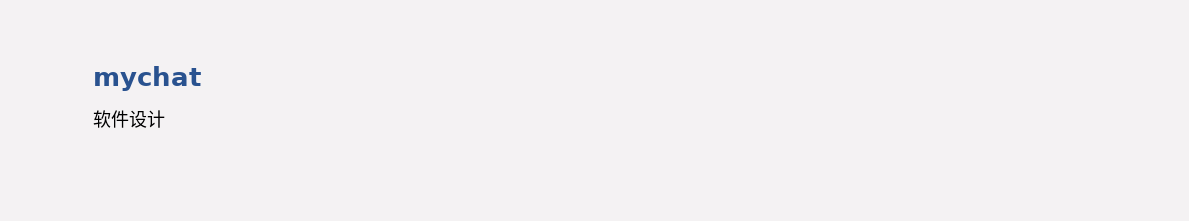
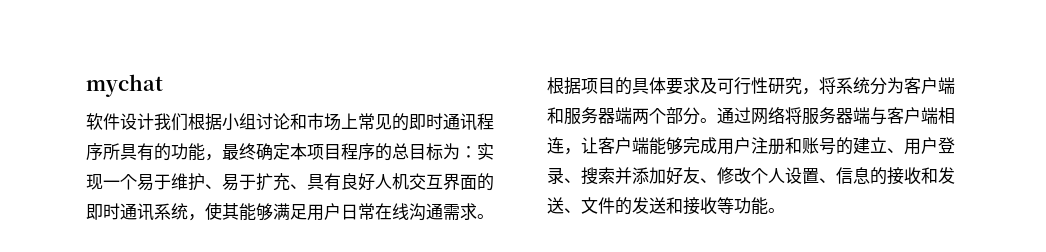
- 软件设计
+ 软件设计我们根据小组讨论和市场上常见的即时通讯程序所具有的功能，最终确定本项目程序的总目标为：实现一个易于维护、易于扩充、具有良好人机交互界面的即时通讯系统，使其能够满足用户日常在线沟通需求。根据项目的具体要求及可行性研究，将系统分为客户端和服务器端两个部分。通过网络将服务器端与客户端相连，让客户端能够完成用户注册和账号的建立、用户登录、搜索并添加好友、修改个人设置、信息的接收和发送、文件的发送和接收等功能。

